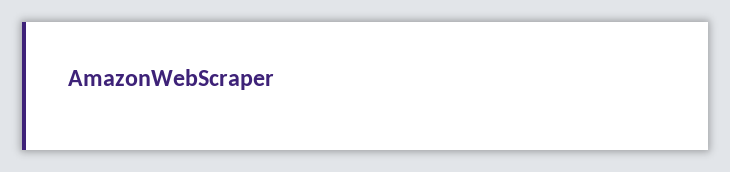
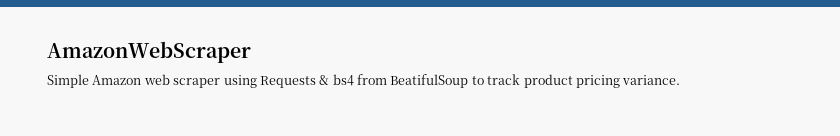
+ Simple Amazon web scraper using Requests & bs4 from BeatifulSoup to track product pricing variance.

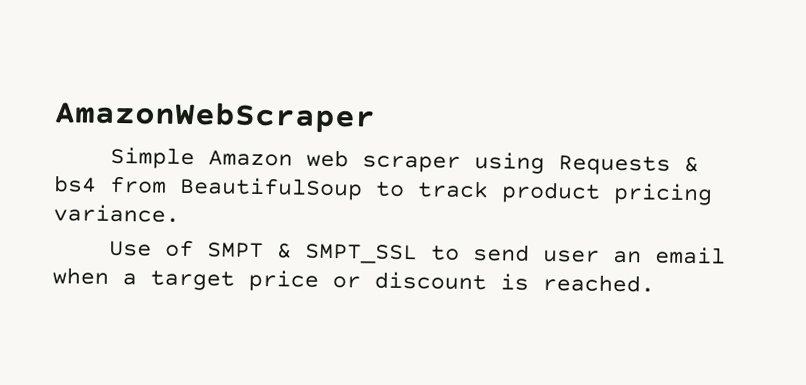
- Simple Amazon web scraper using Requests & bs4 from BeatifulSoup to track product pricing variance.
+ Simple Amazon web scraper using Requests & bs4 from BeautifulSoup to track product pricing variance.
+ Use of SMPT & SMPT_SSL to send user an email when a target price or discount is reached.

